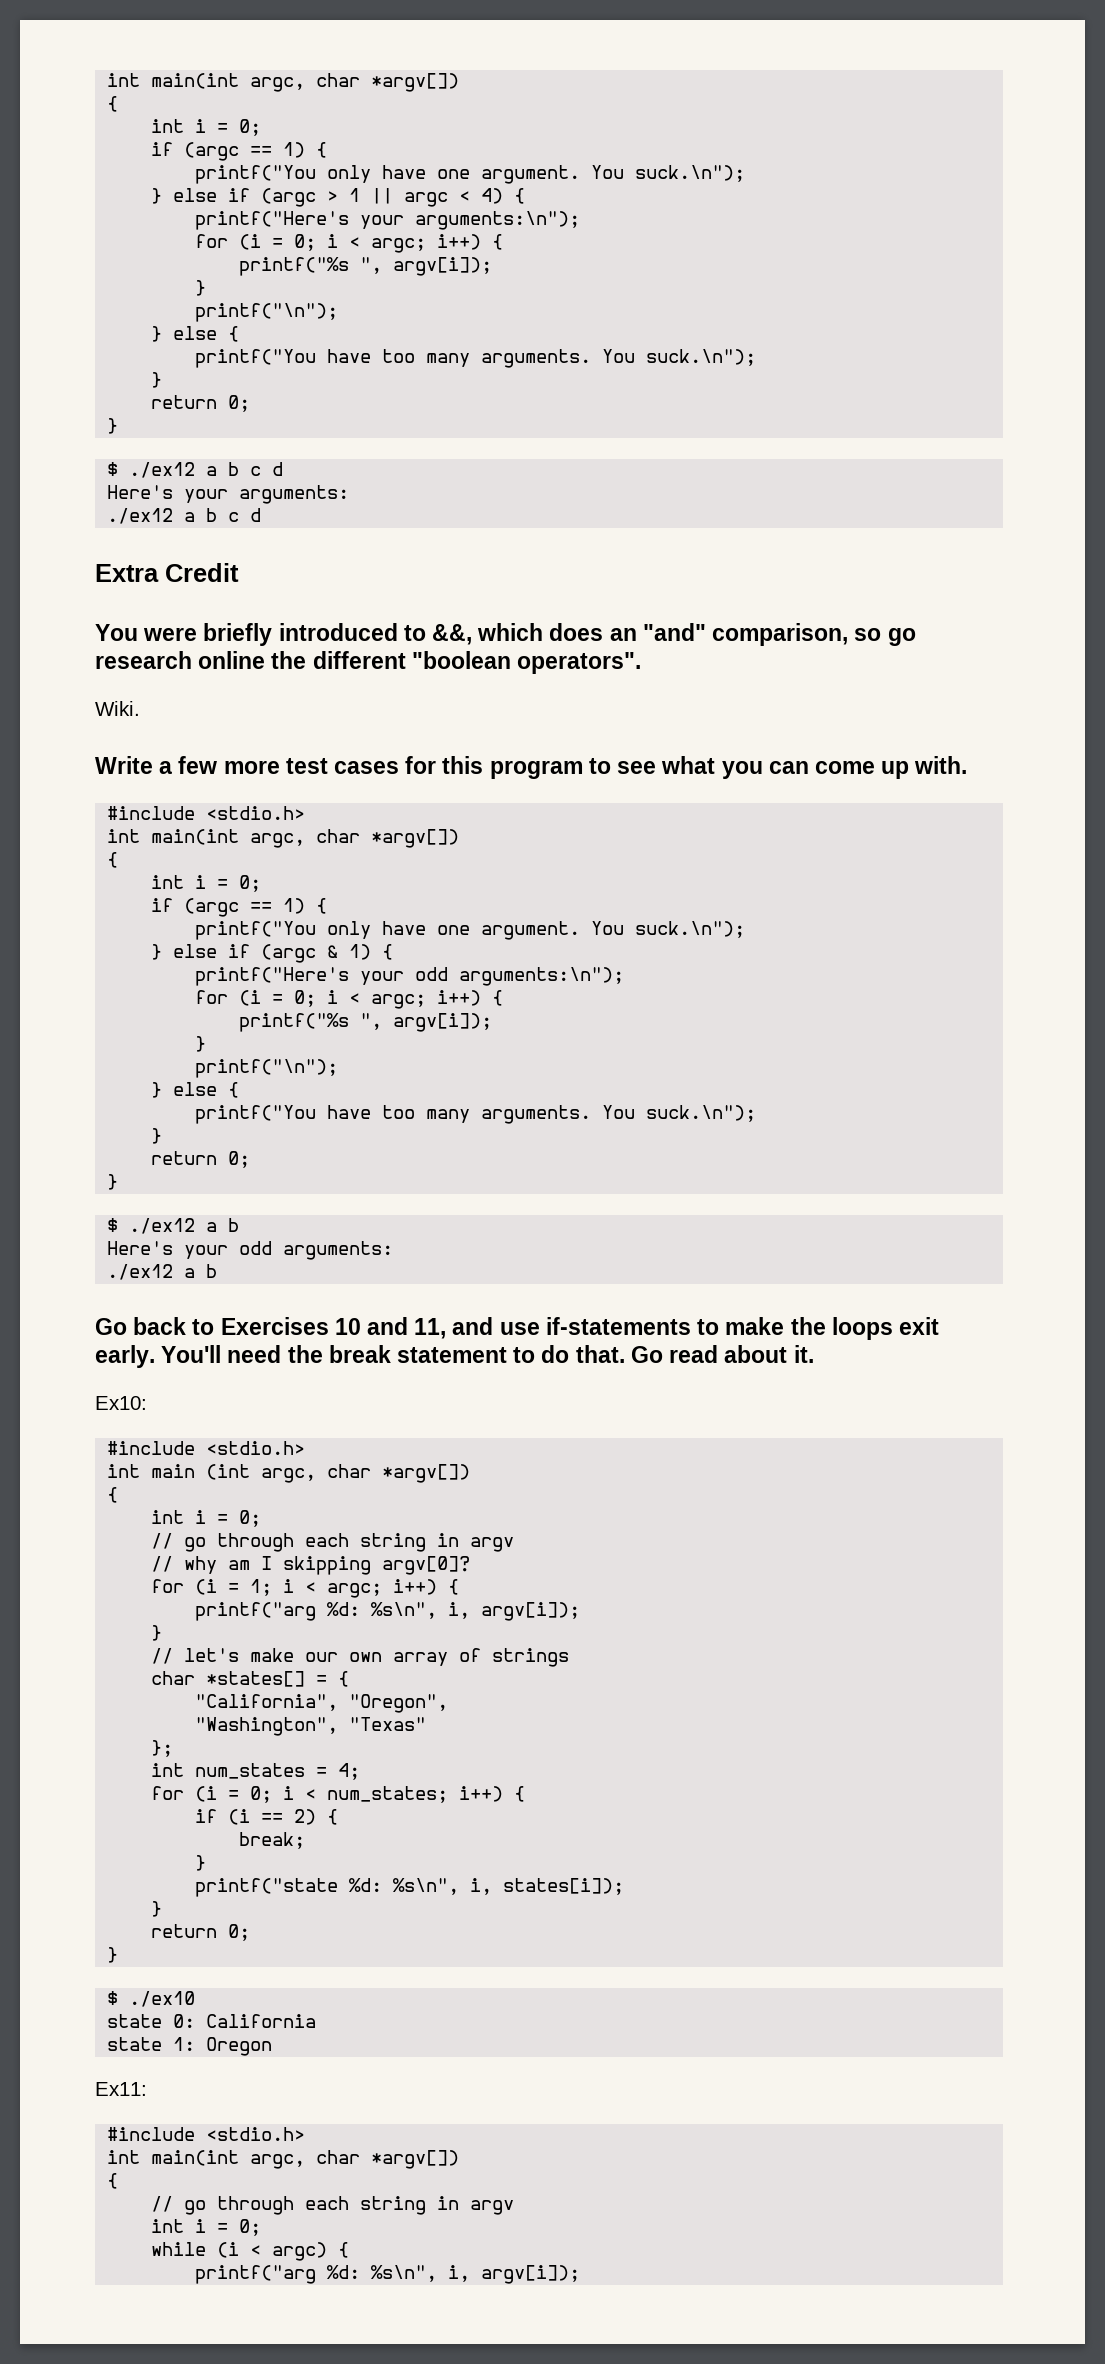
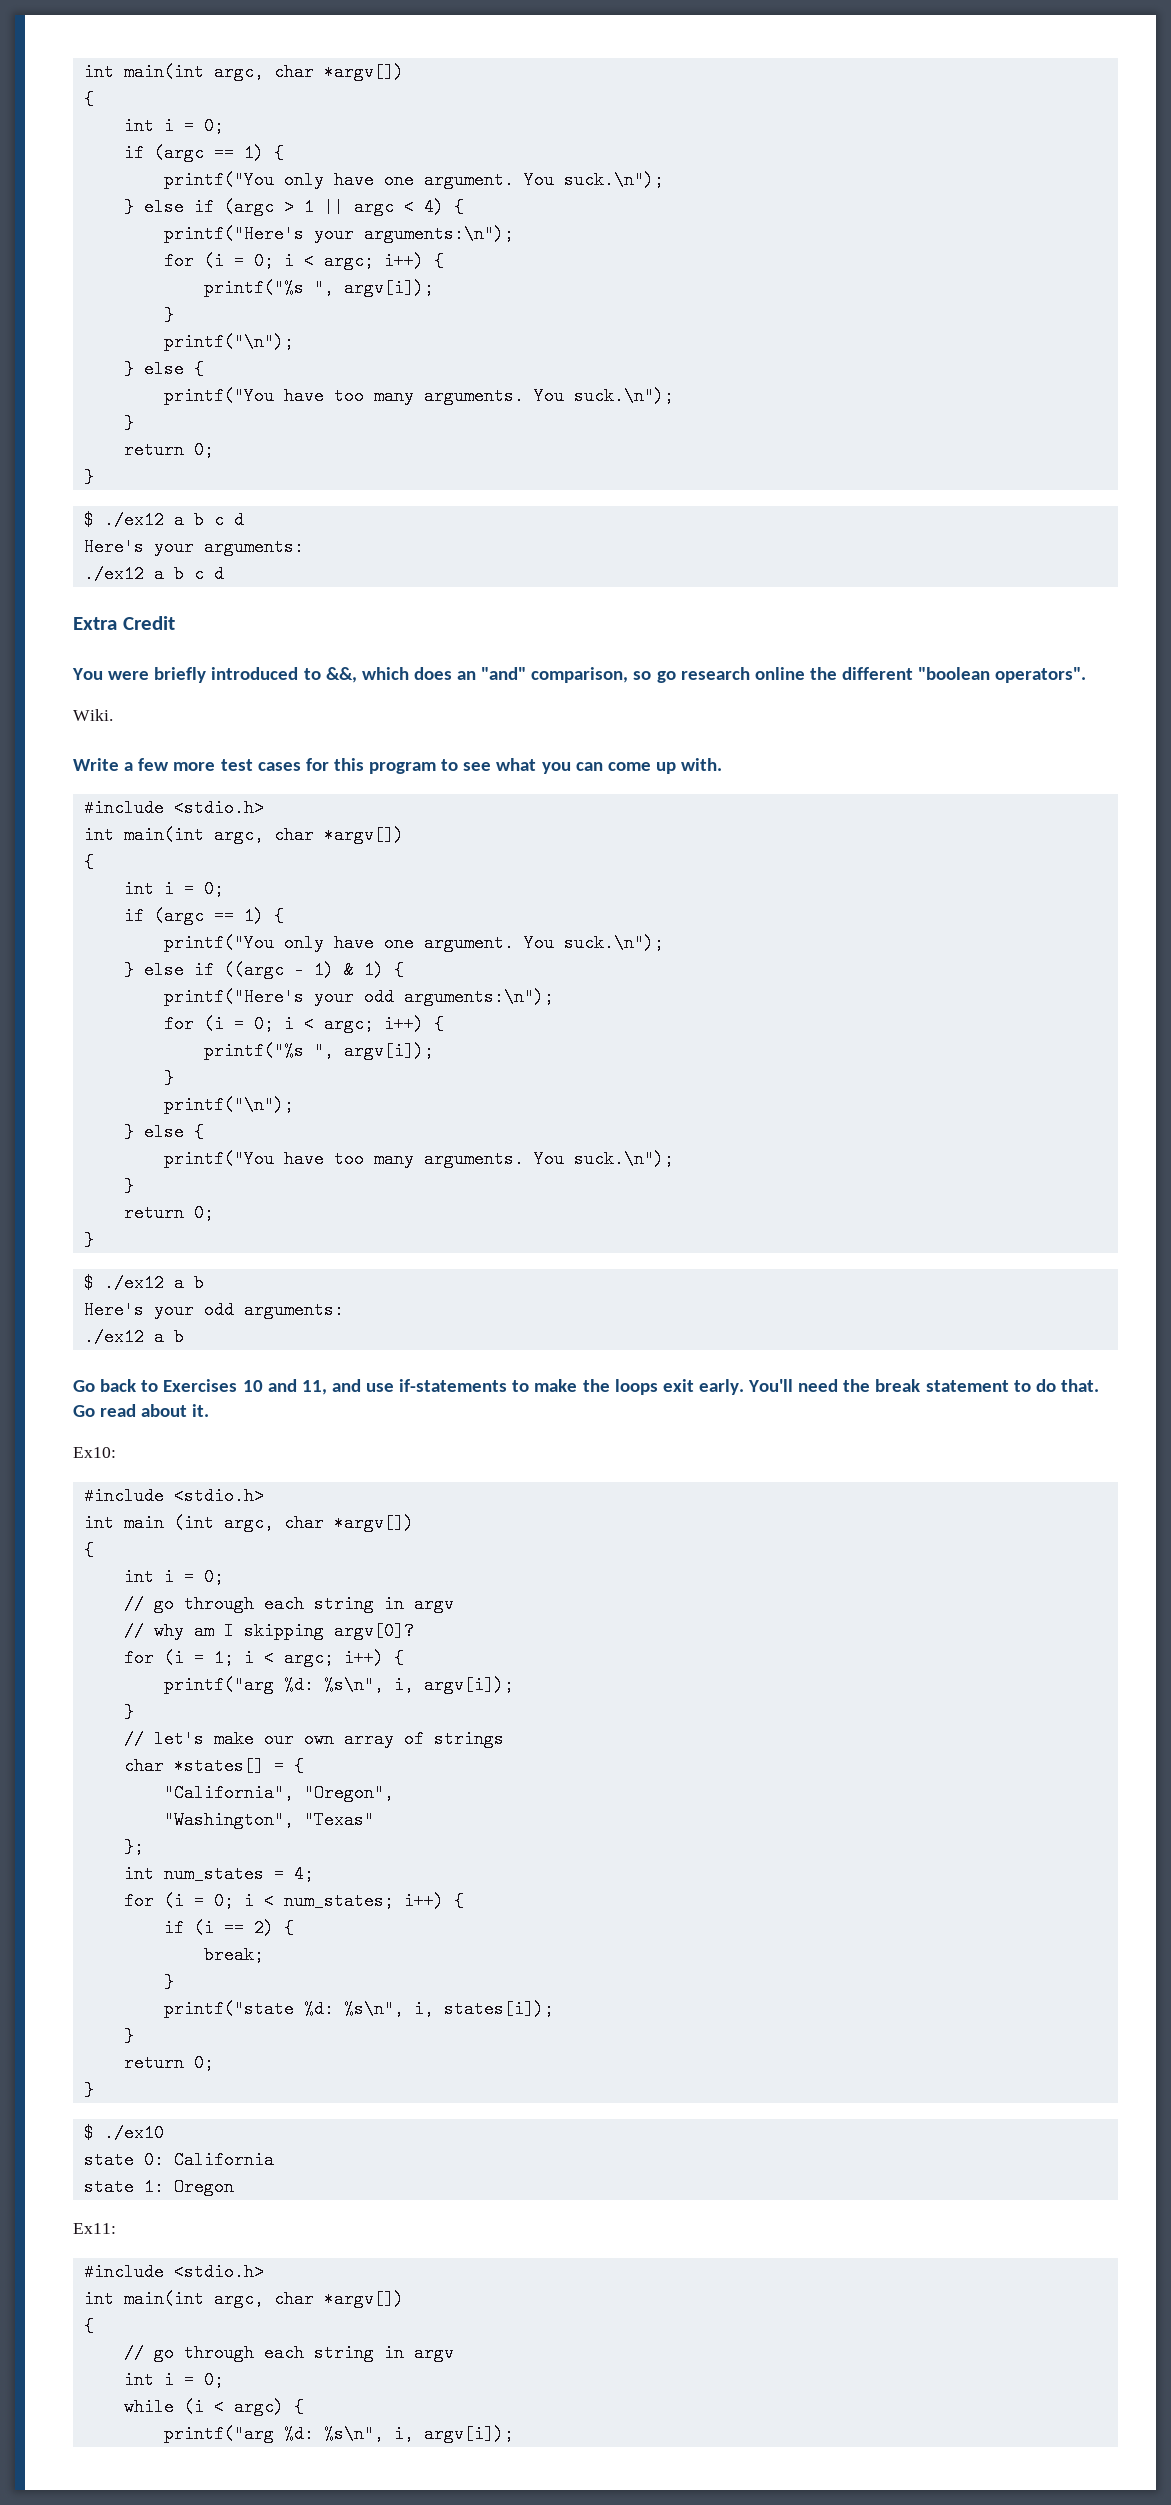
- } else if (argc & 1) {
+ } else if ((argc - 1) & 1) {

